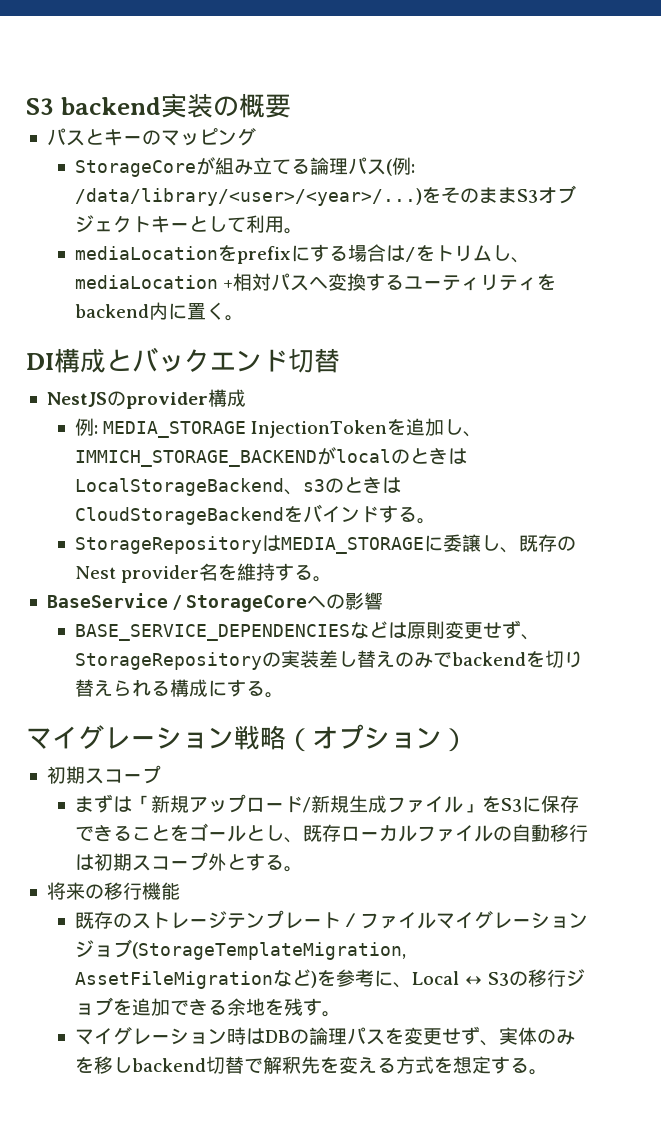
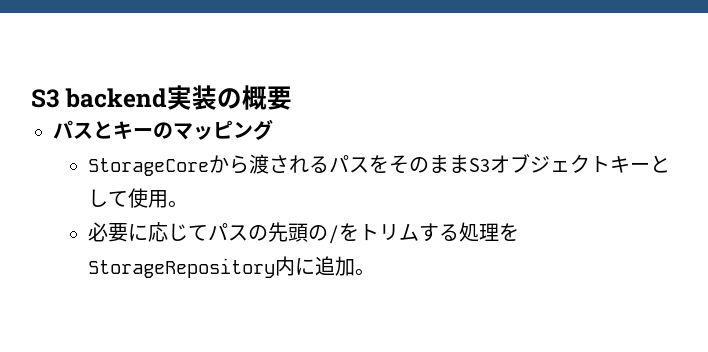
- StorageCoreが組み立てる論理パス(例: /data/library/<user>/<year>/...)をそのままS3オブジェクトキーとして利用。
+ StorageCoreから渡されるパスをそのままS3オブジェクトキーとして使用。
- mediaLocationをprefixにする場合は/をトリムし、mediaLocation +相対パスへ変換するユーティリティをbackend内に置く。
- DI構成とバックエンド切替
- NestJSのprovider構成
- 例: MEDIA_STORAGE InjectionTokenを追加し、IMMICH_STORAGE_BACKENDがlocalのときはLocalStorageBackend、s3のときはCloudStorageBackendをバインドする。
- StorageRepositoryはMEDIA_STORAGEに委譲し、既存のNest provider名を維持する。
- BaseService / StorageCoreへの影響
- BASE_SERVICE_DEPENDENCIESなどは原則変更せず、StorageRepositoryの実装差し替えのみでbackendを切り替えられる構成にする。
- マイグレーション戦略（オプション）
- 初期スコープ
- まずは「新規アップロード/新規生成ファイル」をS3に保存できることをゴールとし、既存ローカルファイルの自動移行は初期スコープ外とする。
- 将来の移行機能
- 既存のストレージテンプレート／ファイルマイグレーションジョブ(StorageTemplateMigration, AssetFileMigrationなど)を参考に、Local ↔ S3の移行ジョブを追加できる余地を残す。
- マイグレーション時はDBの論理パスを変更せず、実体のみを移しbackend切替で解釈先を変える方式を想定する。
+ 必要に応じてパスの先頭の/をトリムする処理をStorageRepository内に追加。

